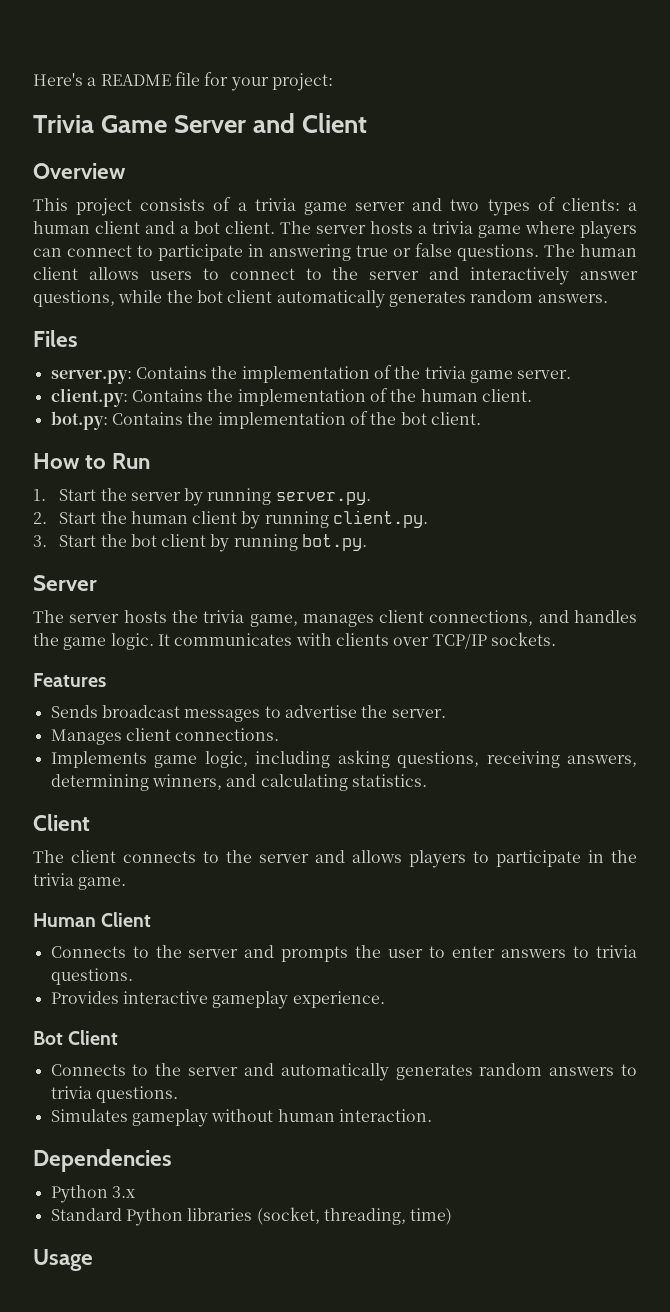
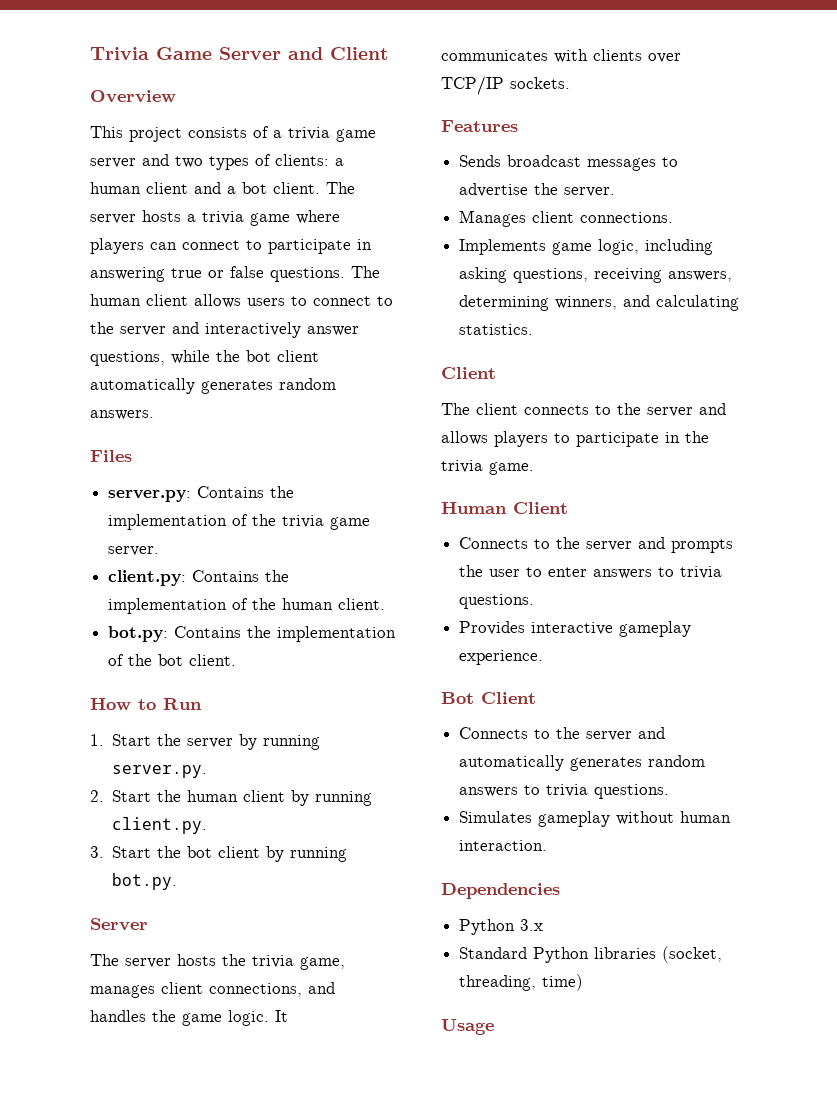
- Here's a README file for your project:

